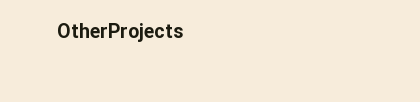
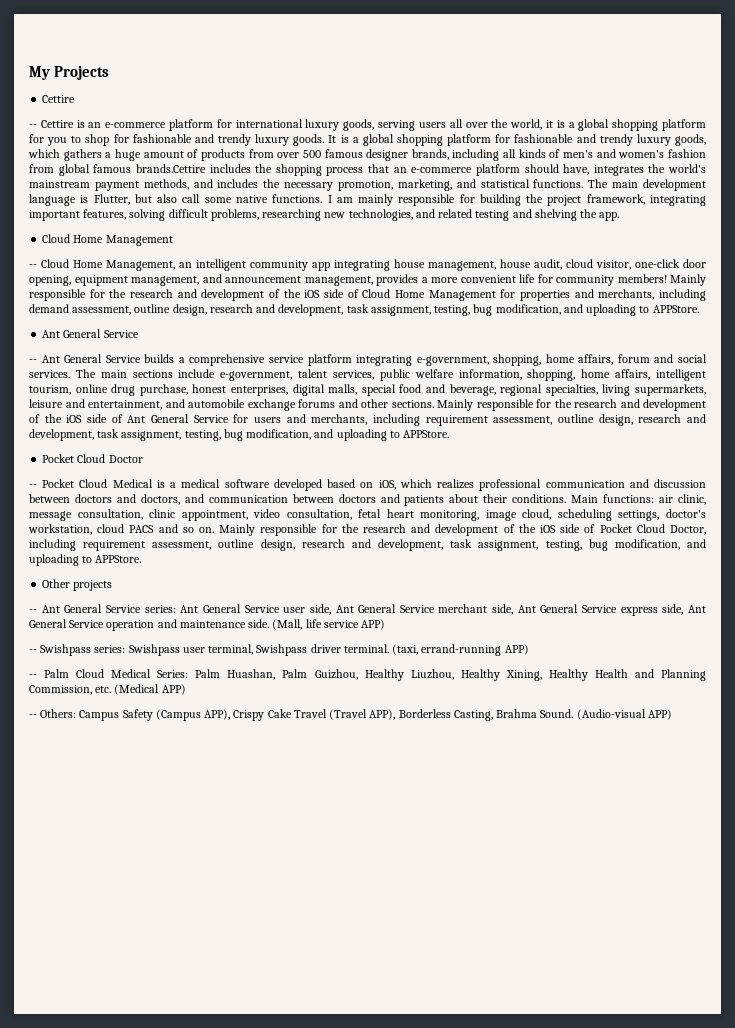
- OtherProjects
+ My Projects
+ Cettire
+ -- Cettire is an e-commerce platform for international luxury goods, serving users all over the world, it is a global shopping platform for you to shop for fashionable and trendy luxury goods. It is a global shopping platform for fashionable and trendy luxury goods, which gathers a huge amount of products from over 500 famous designer brands, including all kinds of men's and women's fashion from global famous brands.Cettire includes the shopping process that an e-commerce platform should have, integrates the world's mainstream payment methods, and includes the necessary promotion, marketing, and statistical functions. The main development language is Flutter, but also call some native functions. I am mainly responsible for building the project framework, integrating important features, solving difficult problems, researching new technologies, and related testing and shelving the app.
+ Cloud Home Management
+ -- Cloud Home Management, an intelligent community app integrating house management, house audit, cloud visitor, one-click door opening, equipment management, and announcement management, provides a more convenient life for community members! Mainly responsible for the research and development of the iOS side of Cloud Home Management for properties and merchants, including demand assessment, outline design, research and development, task assignment, testing, bug modification, and uploading to APPStore.
+ Ant General Service
+ -- Ant General Service builds a comprehensive service platform integrating e-government, shopping, home affairs, forum and social services. The main sections include e-government, talent services, public welfare information, shopping, home affairs, intelligent tourism, online drug purchase, honest enterprises, digital malls, special food and beverage, regional specialties, living supermarkets, leisure and entertainment, and automobile exchange forums and other sections. Mainly responsible for the research and development of the iOS side of Ant General Service for users and merchants, including requirement assessment, outline design, research and development, task assignment, testing, bug modification, and uploading to APPStore.
+ Pocket Cloud Doctor
+ -- Pocket Cloud Medical is a medical software developed based on iOS, which realizes professional communication and discussion between doctors and doctors, and communication between doctors and patients about their conditions. Main functions: air clinic, message consultation, clinic appointment, video consultation, fetal heart monitoring, image cloud, scheduling settings, doctor's workstation, cloud PACS and so on. Mainly responsible for the research and development of the iOS side of Pocket Cloud Doctor, including requirement assessment, outline design, research and development, task assignment, testing, bug modification, and uploading to APPStore.
+ Other projects
+ -- Ant General Service series: Ant General Service user side, Ant General Service merchant side, Ant General Service express side, Ant General Service operation and maintenance side. (Mall, life service APP)
+ -- Swishpass series: Swishpass user terminal, Swishpass driver terminal. (taxi, errand-running APP)
+ -- Palm Cloud Medical Series: Palm Huashan, Palm Guizhou, Healthy Liuzhou, Healthy Xining, Healthy Health and Planning Commission, etc. (Medical APP)
+ -- Others: Campus Safety (Campus APP), Crispy Cake Travel (Travel APP), Borderless Casting, Brahma Sound. (Audio-visual APP)

